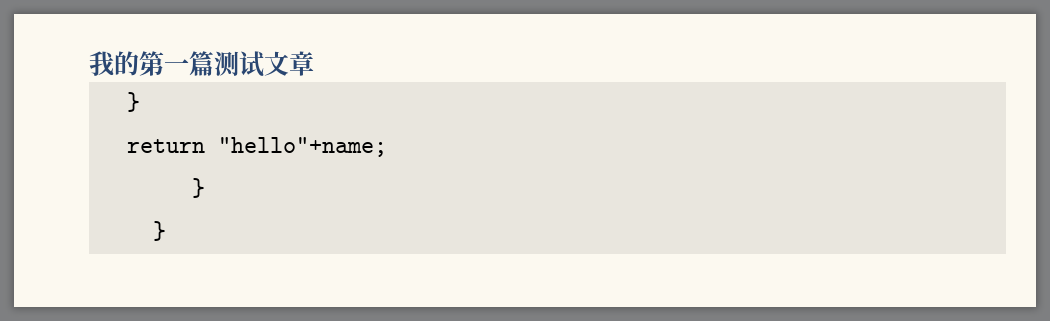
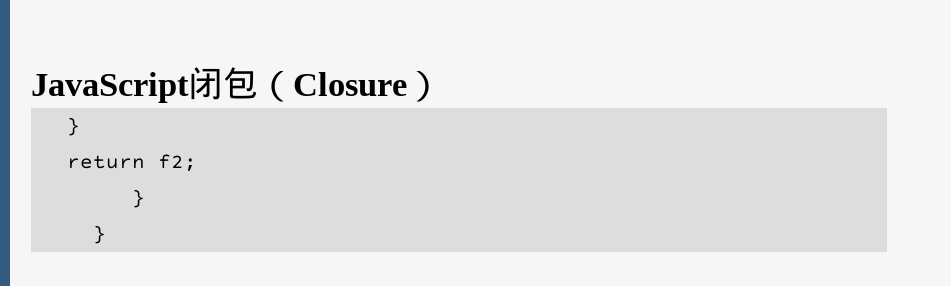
- 我的第一篇测试文章
+ JavaScript闭包（Closure）
- return "hello"+name;
+ return f2;

